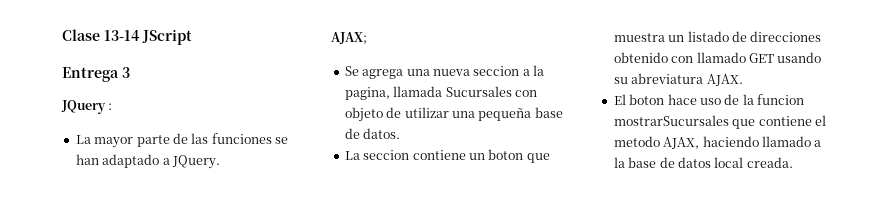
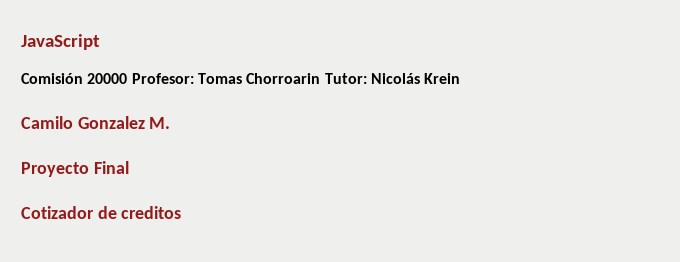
- Clase 13-14 JScript
- Entrega 3
- JQuery :
- La mayor parte de las funciones se han adaptado a JQuery.
- AJAX;
- Se agrega una nueva seccion a la pagina, llamada Sucursales con objeto de utilizar una pequeña base de datos.
- La seccion contiene un boton que muestra un listado de direcciones obtenido con llamado GET usando su abreviatura AJAX.
- El boton hace uso de la funcion mostrarSucursales que contiene el metodo AJAX, haciendo llamado a la base de datos local creada.
+ JavaScript
+ Comisión 20000 Profesor: Tomas Chorroarin Tutor: Nicolás Krein
+ Camilo Gonzalez M.
+ Proyecto Final
+ Cotizador de creditos

